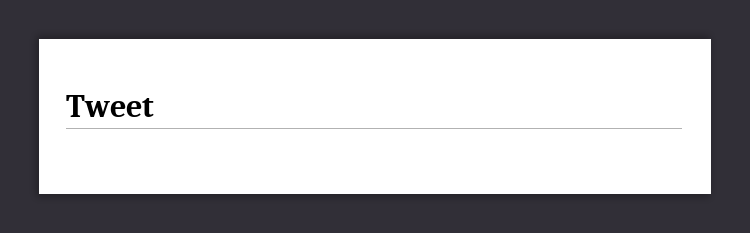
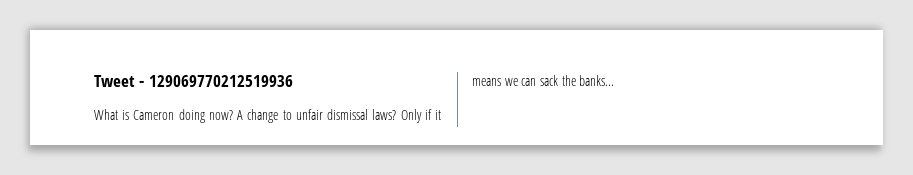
- Tweet
+ Tweet - 129069770212519936
+ What is Cameron doing now? A change to unfair dismissal laws? Only if it means we can sack the banks...

